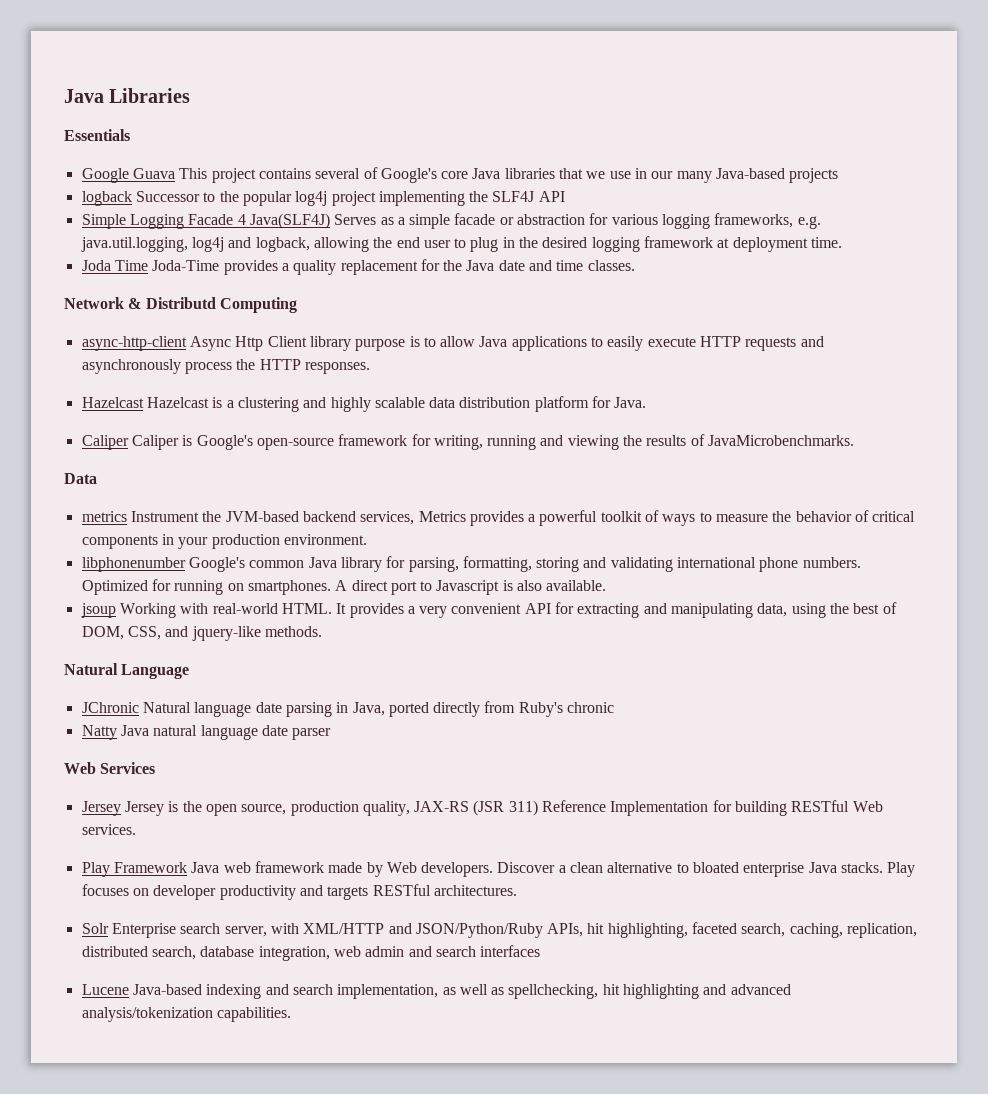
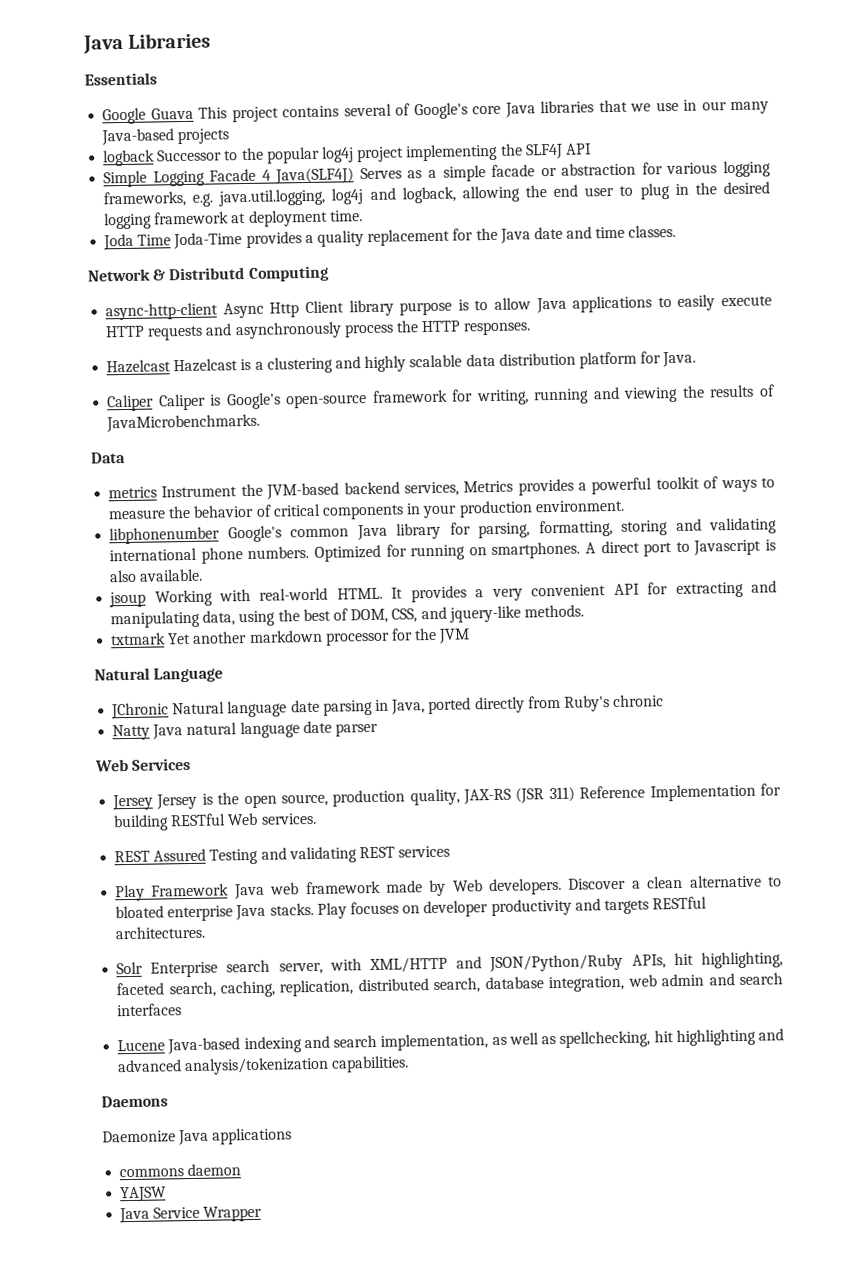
+ txtmark Yet another markdown processor for the JVM
+ REST Assured Testing and validating REST services
+ Daemons
+ Daemonize Java applications
+ commons daemon
+ YAJSW
+ Java Service Wrapper

